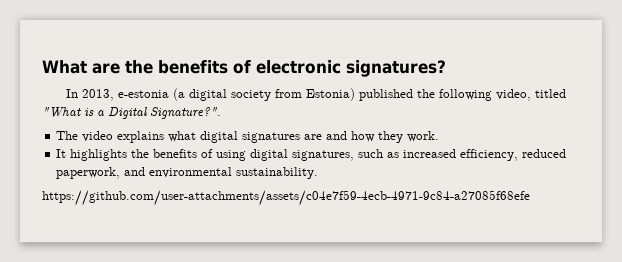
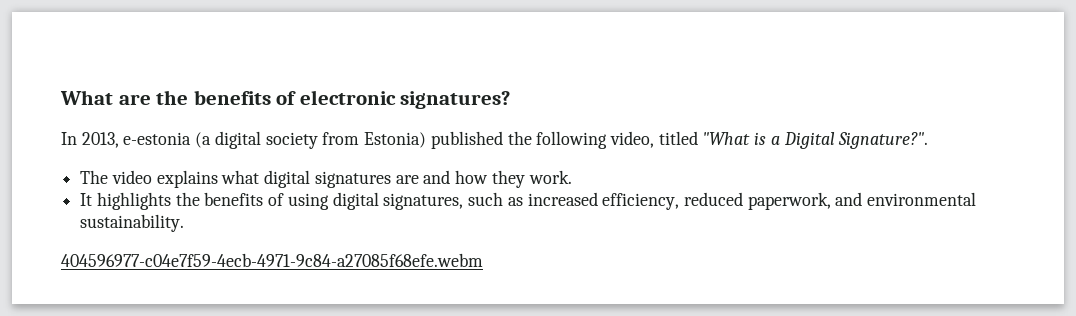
- https://github.com/user-attachments/assets/c04e7f59-4ecb-4971-9c84-a27085f68efe
+ 404596977-c04e7f59-4ecb-4971-9c84-a27085f68efe.webm

